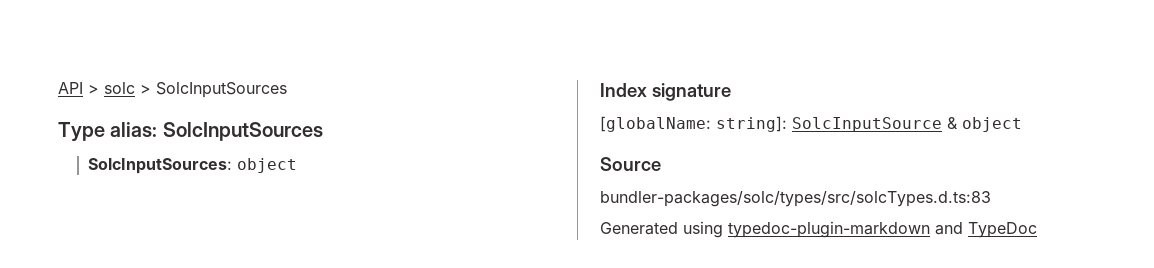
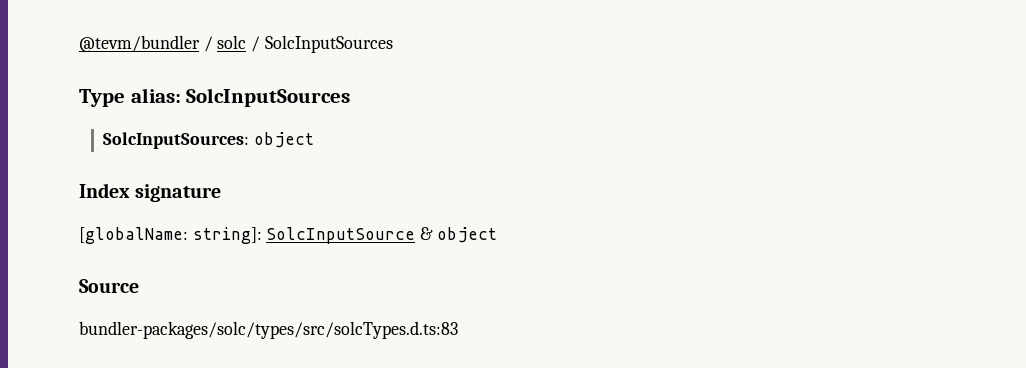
- API > solc > SolcInputSources
+ @tevm/bundler / solc / SolcInputSources
- Generated using typedoc-plugin-markdown and TypeDoc

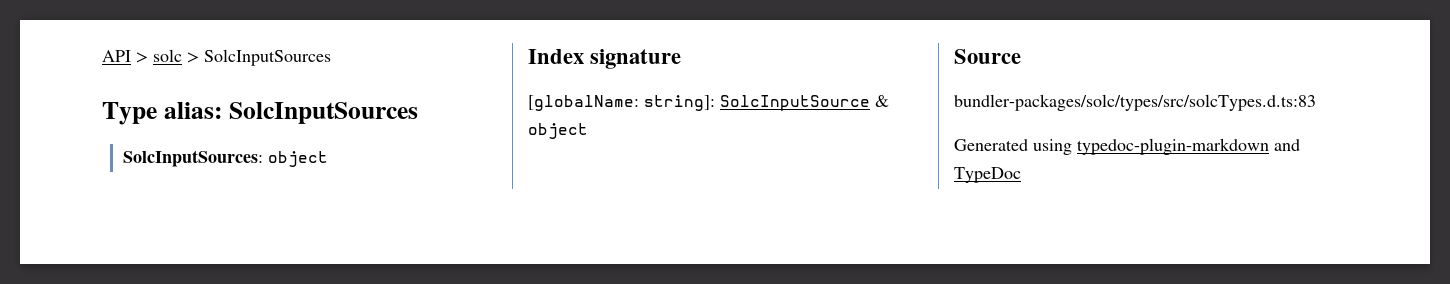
- @tevm/bundler / solc / SolcInputSources
+ API > solc > SolcInputSources
+ Generated using typedoc-plugin-markdown and TypeDoc

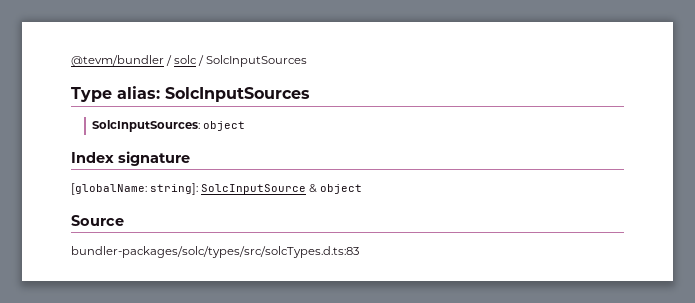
- API > solc > SolcInputSources
+ @tevm/bundler / solc / SolcInputSources
- Generated using typedoc-plugin-markdown and TypeDoc

